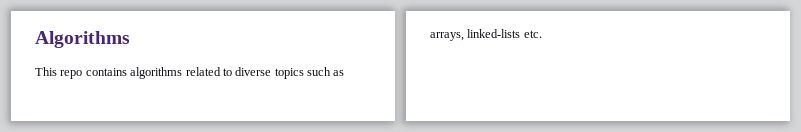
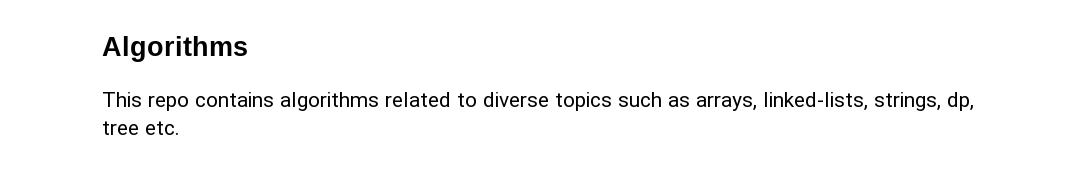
- This repo contains algorithms related to diverse topics such as arrays, linked-lists etc.
+ This repo contains algorithms related to diverse topics such as arrays, linked-lists, strings, dp, tree etc.

